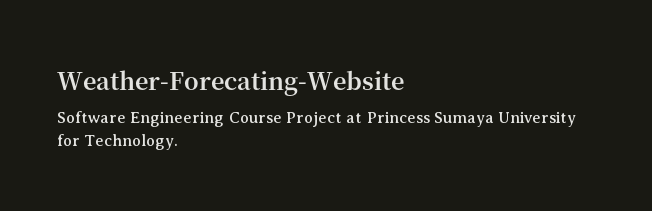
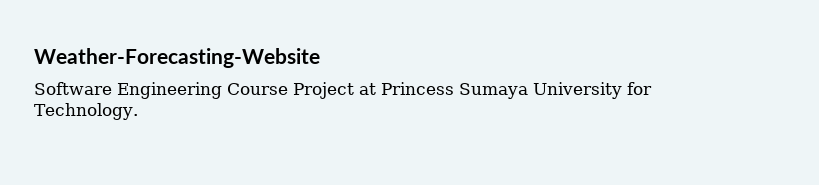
- Weather-Forecating-Website
+ Weather-Forecasting-Website

